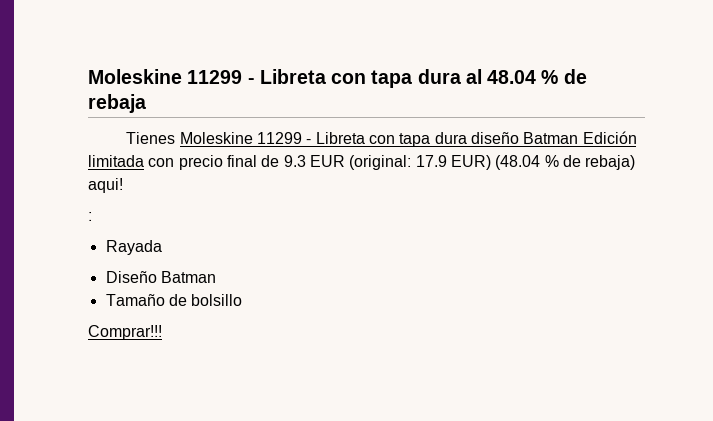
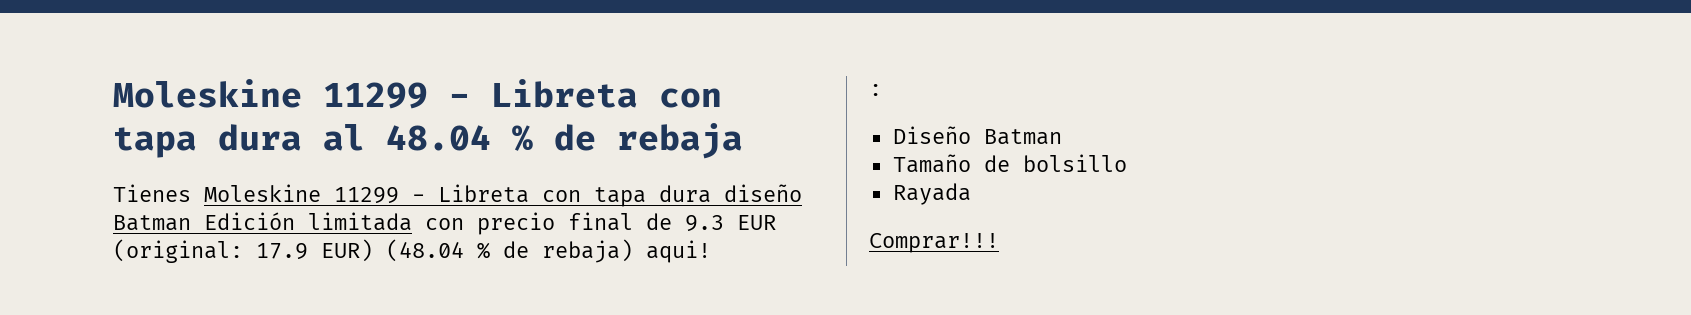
- Rayada
+ Rayada

